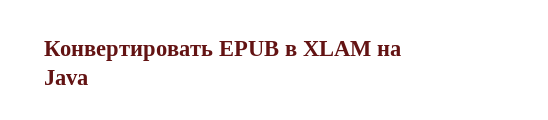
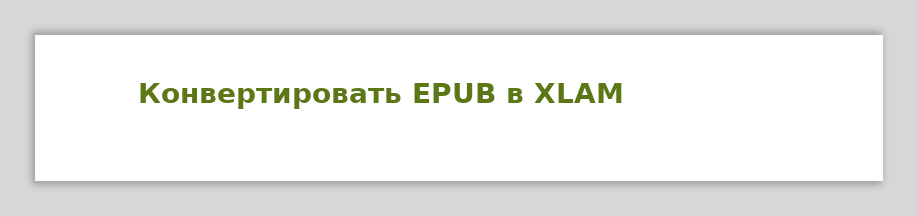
- Конвертировать EPUB в XLAM на Java
+ Конвертировать EPUB в XLAM

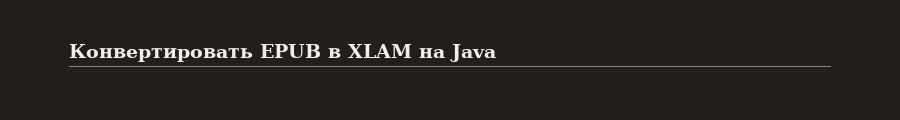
- Конвертировать EPUB в XLAM
+ Конвертировать EPUB в XLAM на Java

